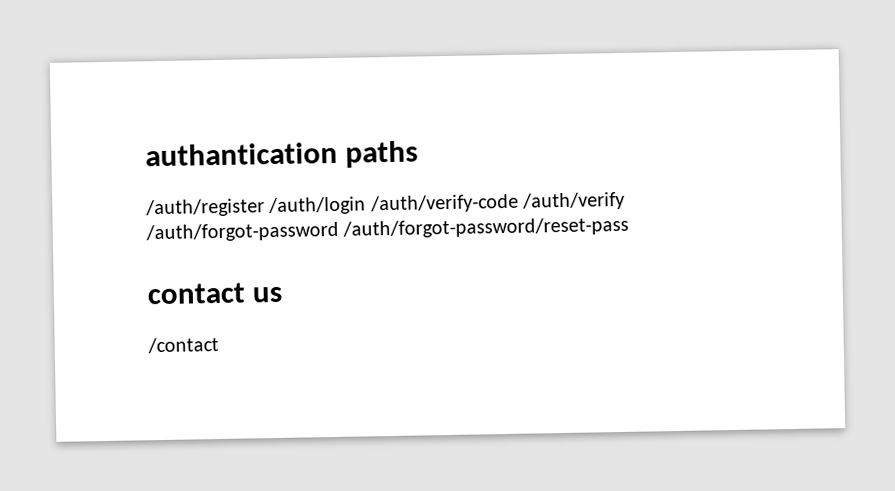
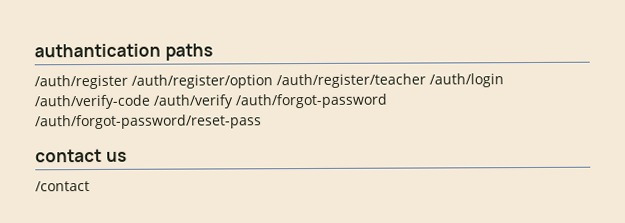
- /auth/register /auth/login /auth/verify-code /auth/verify /auth/forgot-password /auth/forgot-password/reset-pass
+ /auth/register /auth/register/option /auth/register/teacher /auth/login /auth/verify-code /auth/verify /auth/forgot-password /auth/forgot-password/reset-pass

